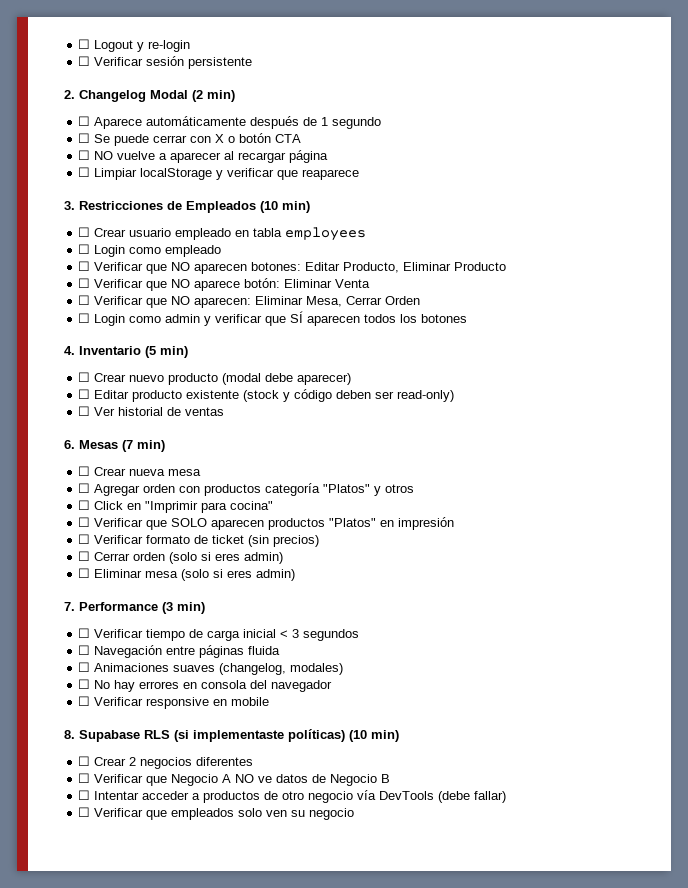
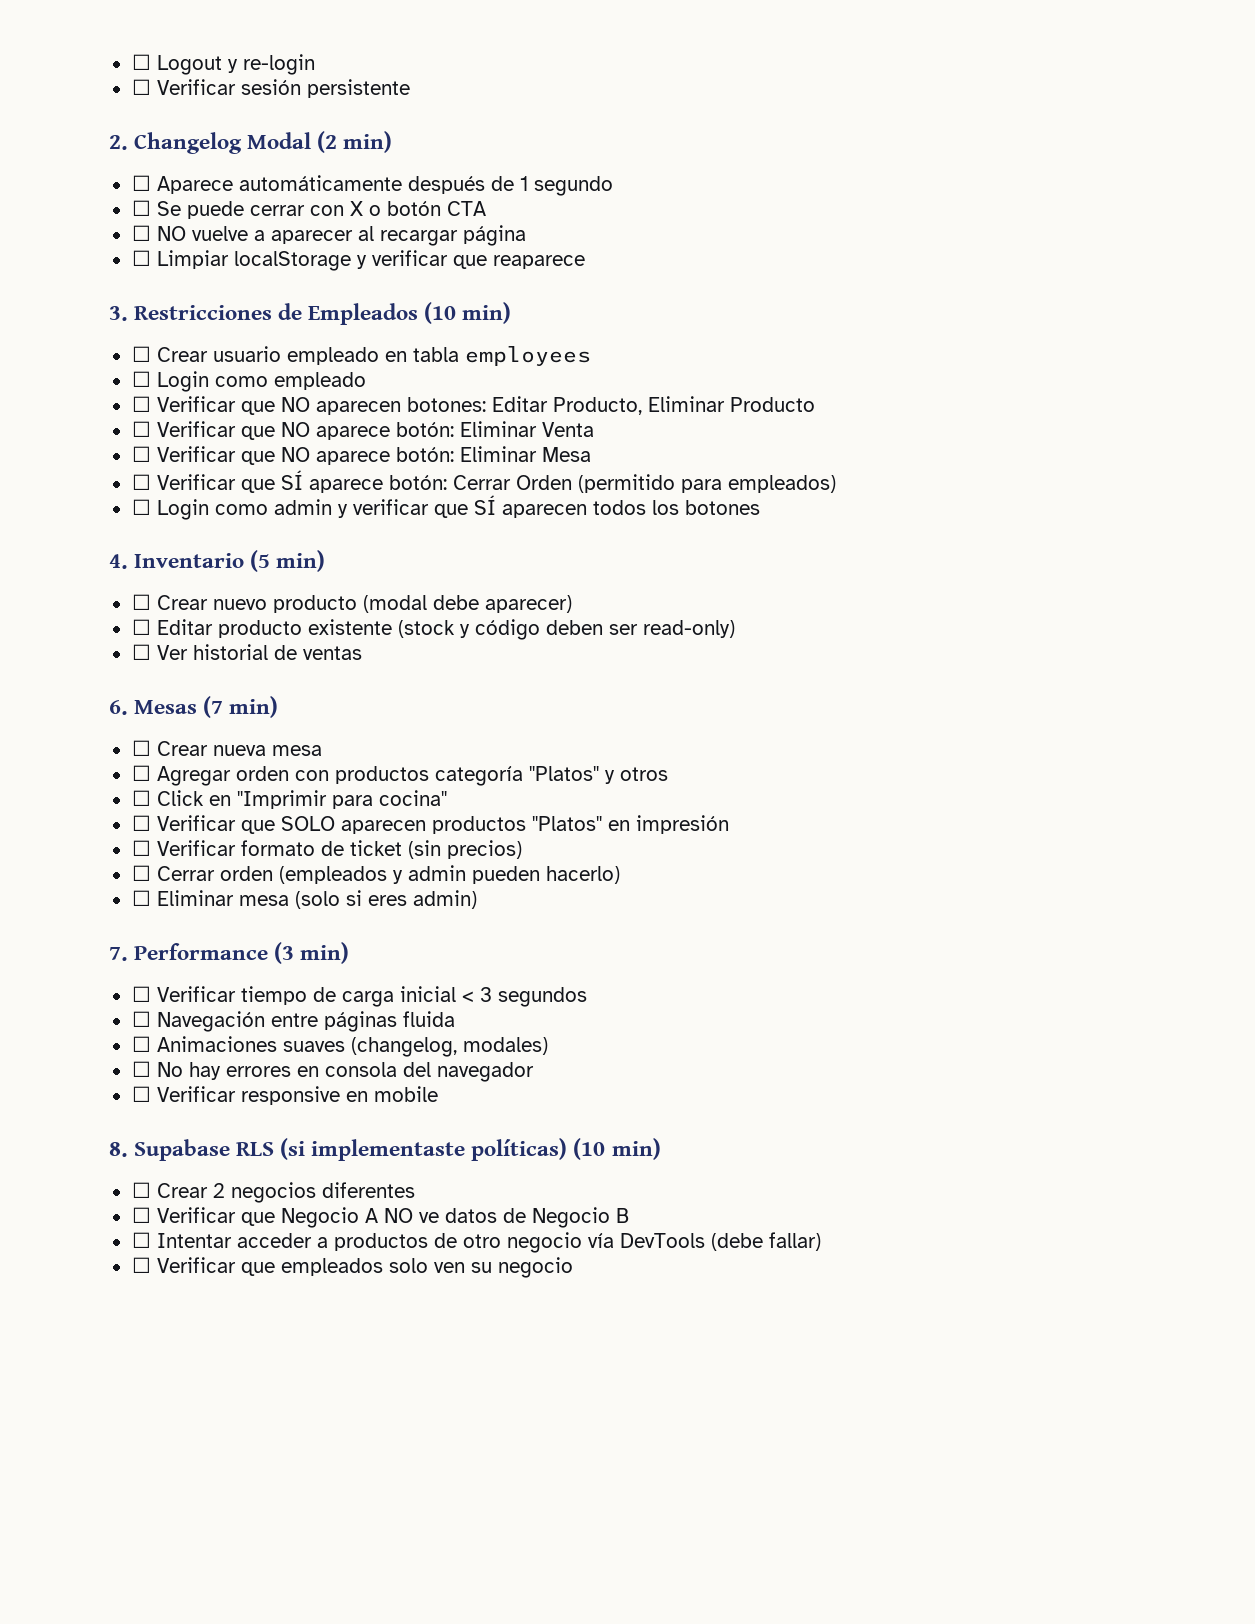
- ☐ Verificar que NO aparecen: Eliminar Mesa, Cerrar Orden
+ ☐ Verificar que NO aparece botón: Eliminar Mesa
+ ☐ Verificar que SÍ aparece botón: Cerrar Orden (permitido para empleados)
- ☐ Cerrar orden (solo si eres admin)
+ ☐ Cerrar orden (empleados y admin pueden hacerlo)

